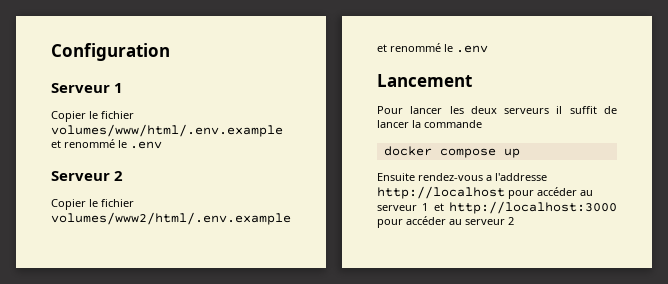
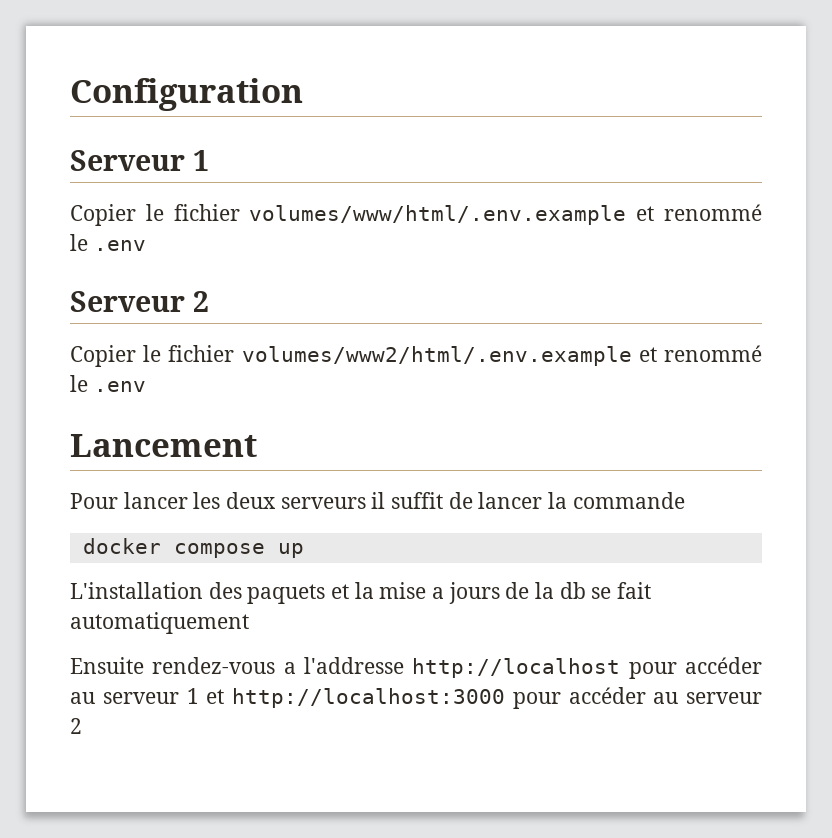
+ L'installation des paquets et la mise a jours de la db se fait automatiquement

